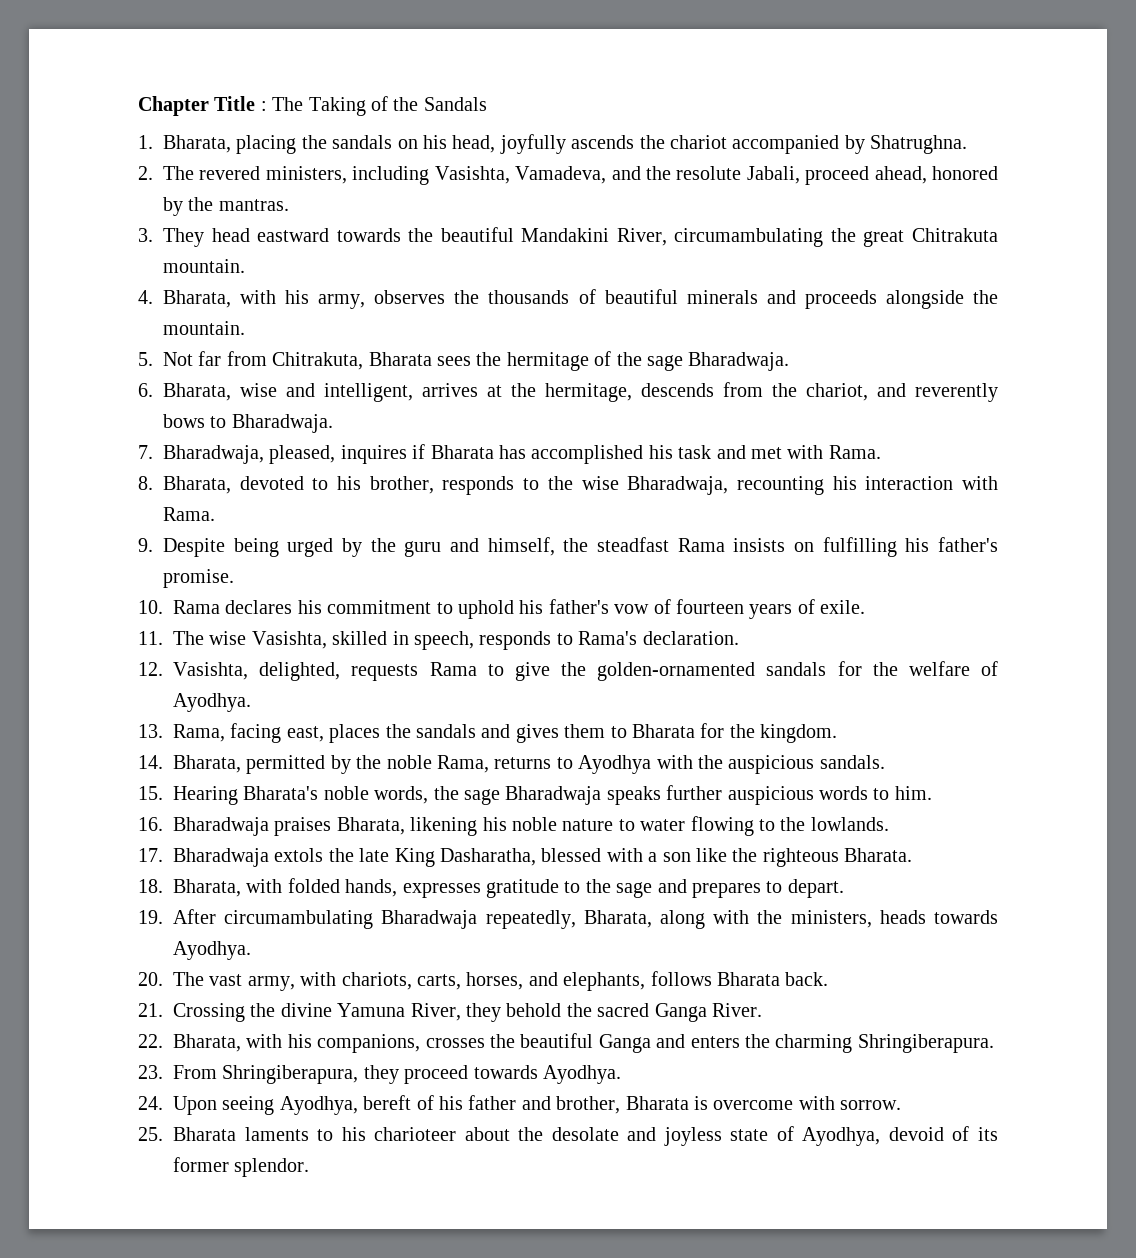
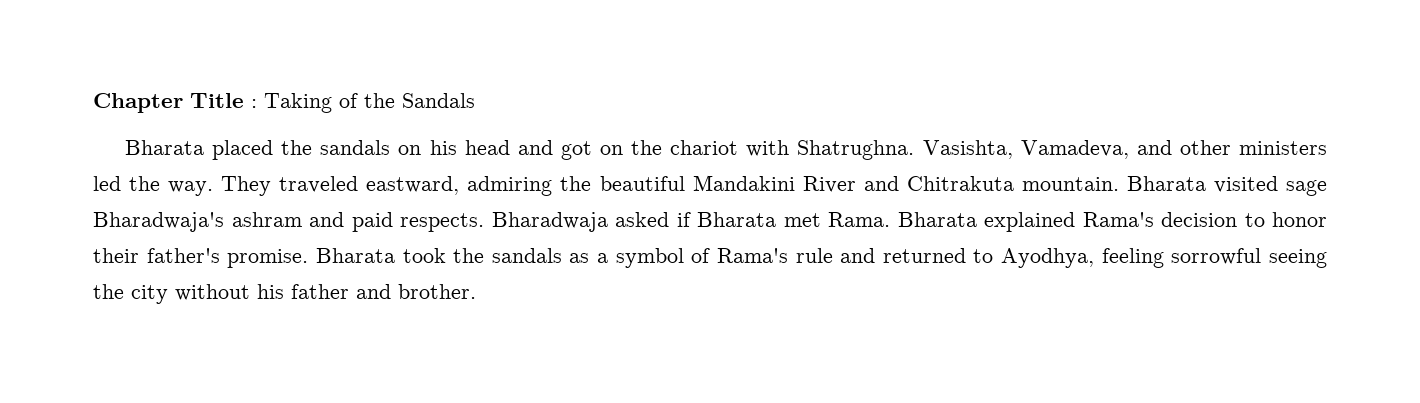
- Chapter Title : The Taking of the Sandals
+ Chapter Title : Taking of the Sandals
- 1. Bharata, placing the sandals on his head, joyfully ascends the chariot accompanied by Shatrughna.
- 2. The revered ministers, including Vasishta, Vamadeva, and the resolute Jabali, proceed ahead, honored by the mantras.
- 3. They head eastward towards the beautiful Mandakini River, circumambulating the great Chitrakuta mountain.
- 4. Bharata, with his army, observes the thousands of beautiful minerals and proceeds alongside the mountain.
- 5. Not far from Chitrakuta, Bharata sees the hermitage of the sage Bharadwaja.
- 6. Bharata, wise and intelligent, arrives at the hermitage, descends from the chariot, and reverently bows to Bharadwaja.
- 7. Bharadwaja, pleased, inquires if Bharata has accomplished his task and met with Rama.
- 8. Bharata, devoted to his brother, responds to the wise Bharadwaja, recounting his interaction with Rama.
- 9. Despite being urged by the guru and himself, the steadfast Rama insists on fulfilling his father's promise.
- 10. Rama declares his commitment to uphold his father's vow of fourteen years of exile.
- 11. The wise Vasishta, skilled in speech, responds to Rama's declaration.
- 12. Vasishta, delighted, requests Rama to give the golden-ornamented sandals for the welfare of Ayodhya.
- 13. Rama, facing east, places the sandals and gives them to Bharata for the kingdom.
- 14. Bharata, permitted by the noble Rama, returns to Ayodhya with the auspicious sandals.
- 15. Hearing Bharata's noble words, the sage Bharadwaja speaks further auspicious words to him.
- 16. Bharadwaja praises Bharata, likening his noble nature to water flowing to the lowlands.
- 17. Bharadwaja extols the late King Dasharatha, blessed with a son like the righteous Bharata.
- 18. Bharata, with folded hands, expresses gratitude to the sage and prepares to depart.
- 19. After circumambulating Bharadwaja repeatedly, Bharata, along with the ministers, heads towards Ayodhya.
- 20. The vast army, with chariots, carts, horses, and elephants, follows Bharata back.
- 21. Crossing the divine Yamuna River, they behold the sacred Ganga River.
- 22. Bharata, with his companions, crosses the beautiful Ganga and enters the charming Shringiberapura.
- 23. From Shringiberapura, they proceed towards Ayodhya.
- 24. Upon seeing Ayodhya, bereft of his father and brother, Bharata is overcome with sorrow.
- 25. Bharata laments to his charioteer about the desolate and joyless state of Ayodhya, devoid of its former splendor.
+ Bharata placed the sandals on his head and got on the chariot with Shatrughna. Vasishta, Vamadeva, and other ministers led the way. They traveled eastward, admiring the beautiful Mandakini River and Chitrakuta mountain. Bharata visited sage Bharadwaja's ashram and paid respects. Bharadwaja asked if Bharata met Rama. Bharata explained Rama's decision to honor their father's promise. Bharata took the sandals as a symbol of Rama's rule and returned to Ayodhya, feeling sorrowful seeing the city without his father and brother.

